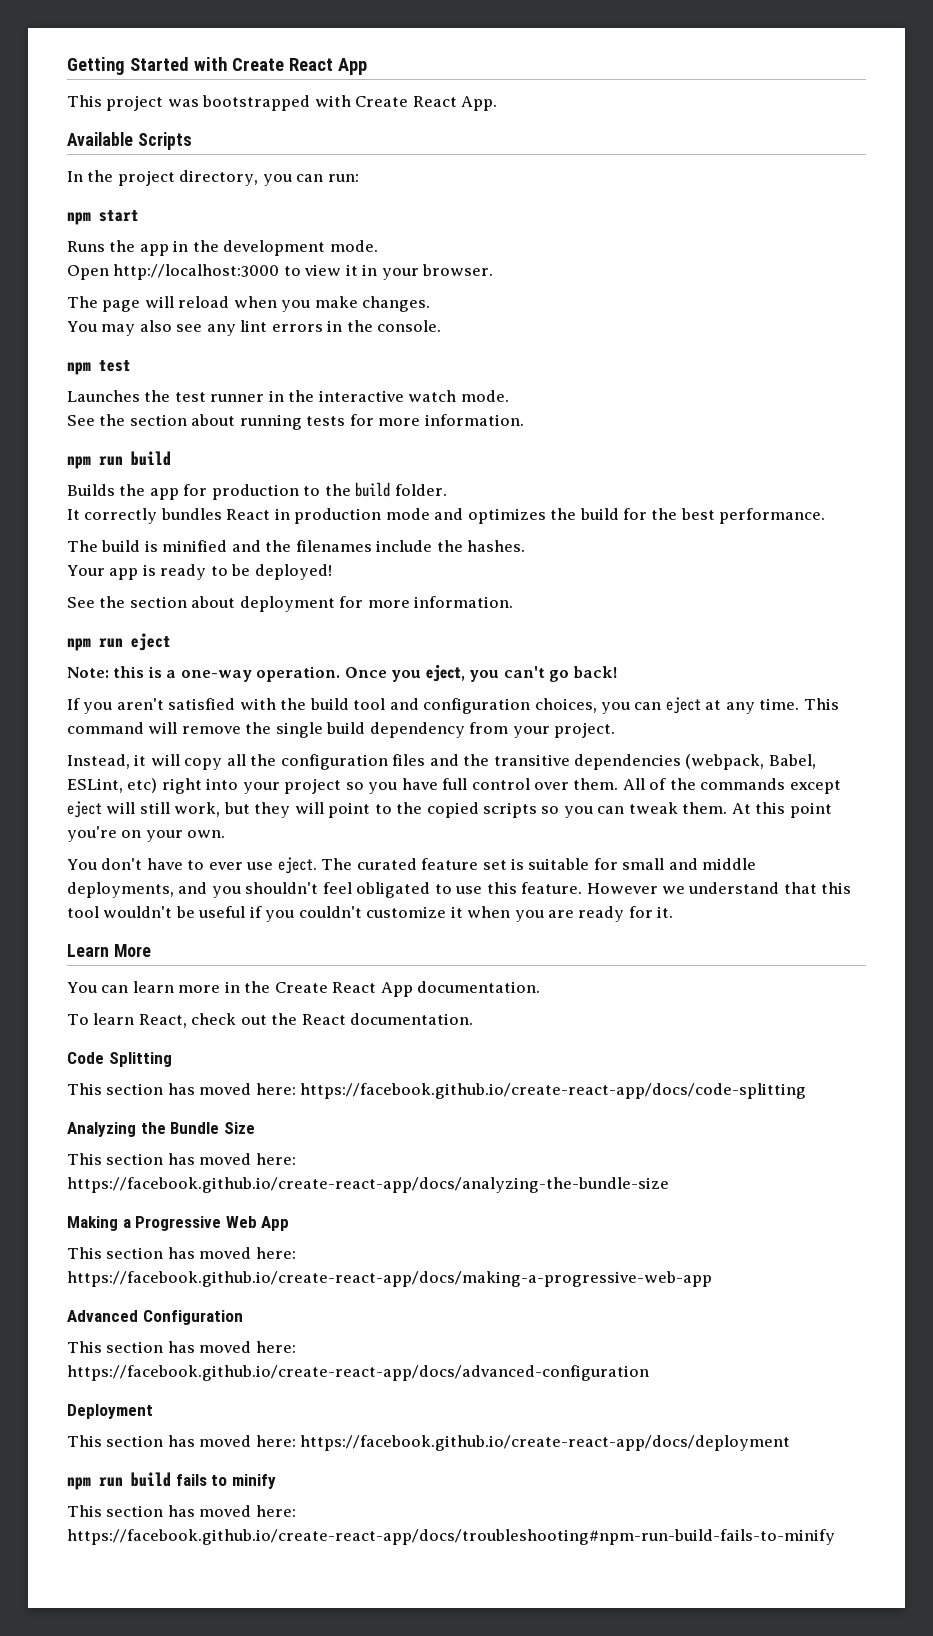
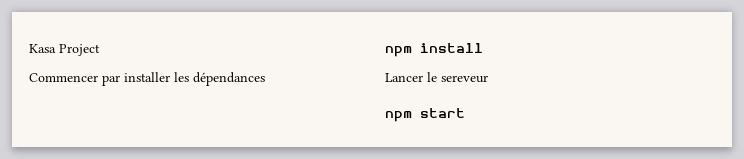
- Getting Started with Create React App
- This project was bootstrapped with Create React App.
- Available Scripts
- In the project directory, you can run:
+ Kasa Project
+ Commencer par installer les dépendances
+ npm install
+ Lancer le sereveur
  npm start
- Runs the app in the development mode.
- Open http://localhost:3000 to view it in your browser.
- The page will reload when you make changes.
- You may also see any lint errors in the console.
- npm test
- Launches the test runner in the interactive watch mode.
- See the section about running tests for more information.
- npm run build
- Builds the app for production to the build folder.
- It correctly bundles React in production mode and optimizes the build for the best performance.
- The build is minified and the filenames include the hashes.
- Your app is ready to be deployed!
- See the section about deployment for more information.
- npm run eject
- Note: this is a one-way operation. Once you eject, you can't go back!
- If you aren't satisfied with the build tool and configuration choices, you can eject at any time. This command will remove the single build dependency from your project.
- Instead, it will copy all the configuration files and the transitive dependencies (webpack, Babel, ESLint, etc) right into your project so you have full control over them. All of the commands except eject will still work, but they will point to the copied scripts so you can tweak them. At this point you're on your own.
- You don't have to ever use eject. The curated feature set is suitable for small and middle deployments, and you shouldn't feel obligated to use this feature. However we understand that this tool wouldn't be useful if you couldn't customize it when you are ready for it.
- Learn More
- You can learn more in the Create React App documentation.
- To learn React, check out the React documentation.
- Code Splitting
- This section has moved here: https://facebook.github.io/create-react-app/docs/code-splitting
- Analyzing the Bundle Size
- This section has moved here: https://facebook.github.io/create-react-app/docs/analyzing-the-bundle-size
- Making a Progressive Web App
- This section has moved here: https://facebook.github.io/create-react-app/docs/making-a-progressive-web-app
- Advanced Configuration
- This section has moved here: https://facebook.github.io/create-react-app/docs/advanced-configuration
- Deployment
- This section has moved here: https://facebook.github.io/create-react-app/docs/deployment
- npm run build fails to minify
- This section has moved here: https://facebook.github.io/create-react-app/docs/troubleshooting#npm-run-build-fails-to-minify

